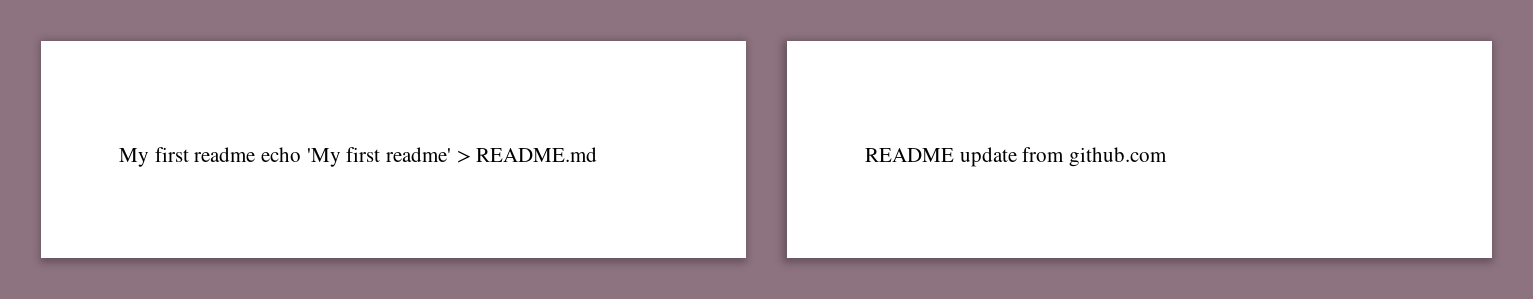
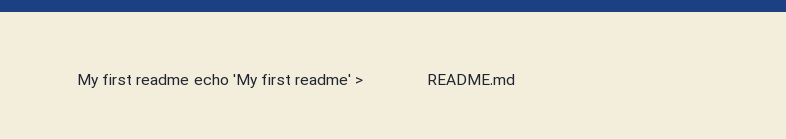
- My first readme echo 'My first readme' > README.md README update from github.com
+ My first readme echo 'My first readme' > README.md

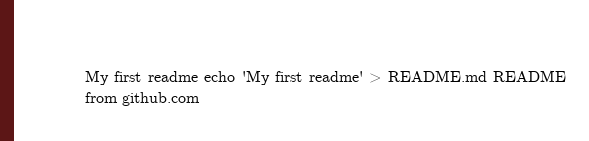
- My first readme echo 'My first readme' > README.md
+ My first readme echo 'My first readme' > README.md README from github.com

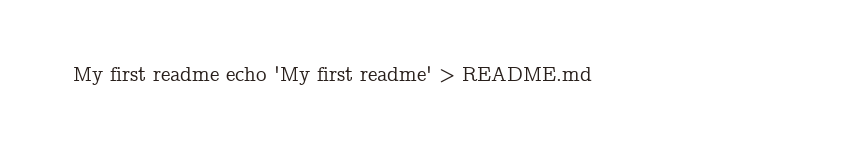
- My first readme echo 'My first readme' > README.md README from github.com
+ My first readme echo 'My first readme' > README.md

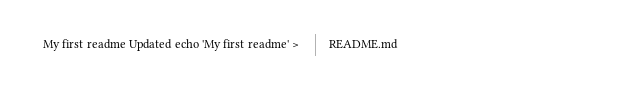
- My first readme echo 'My first readme' > README.md
+ My first readme Updated echo 'My first readme' > README.md

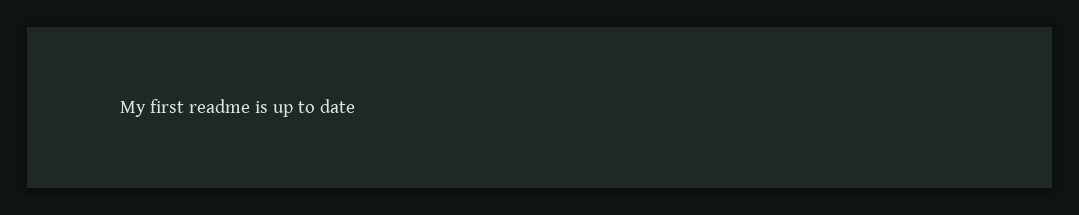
- My first readme Updated echo 'My first readme' > README.md
+ My first readme is up to date

